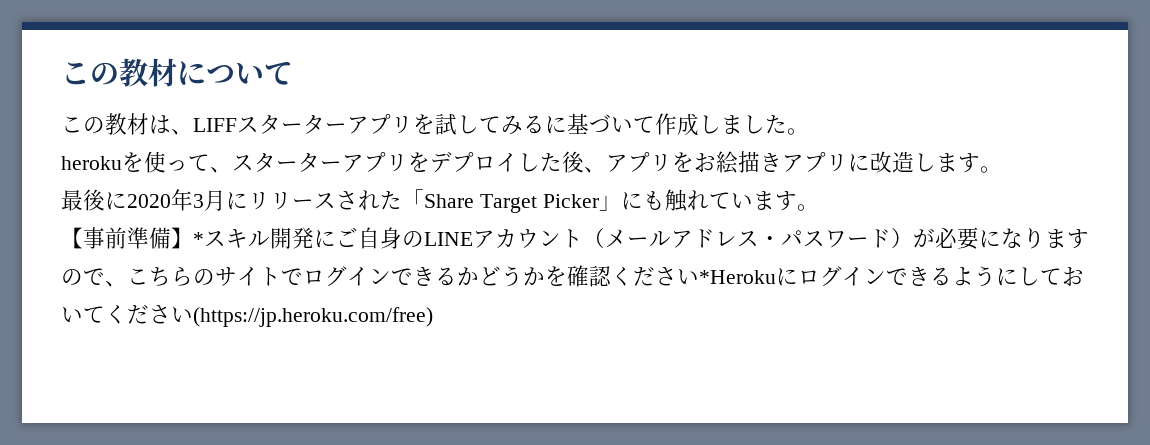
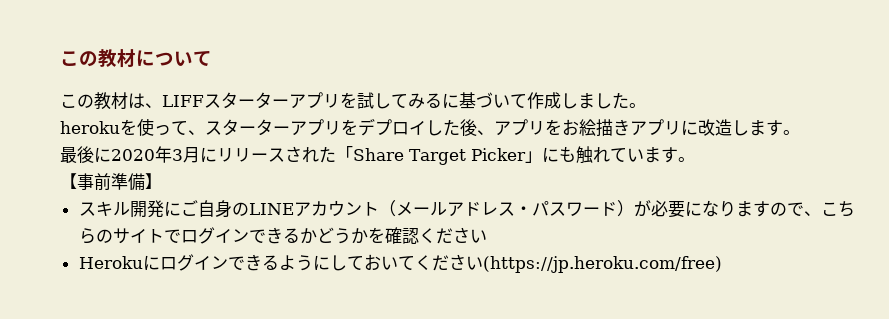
- 【事前準備】*スキル開発にご自身のLINEアカウント（メールアドレス・パスワード）が必要になりますので、こちらのサイトでログインできるかどうかを確認ください*Herokuにログインできるようにしておいてください(https://jp.heroku.com/free)
+ 【事前準備】
+ スキル開発にご自身のLINEアカウント（メールアドレス・パスワード）が必要になりますので、こちらのサイトでログインできるかどうかを確認ください
+ Herokuにログインできるようにしておいてください(https://jp.heroku.com/free)

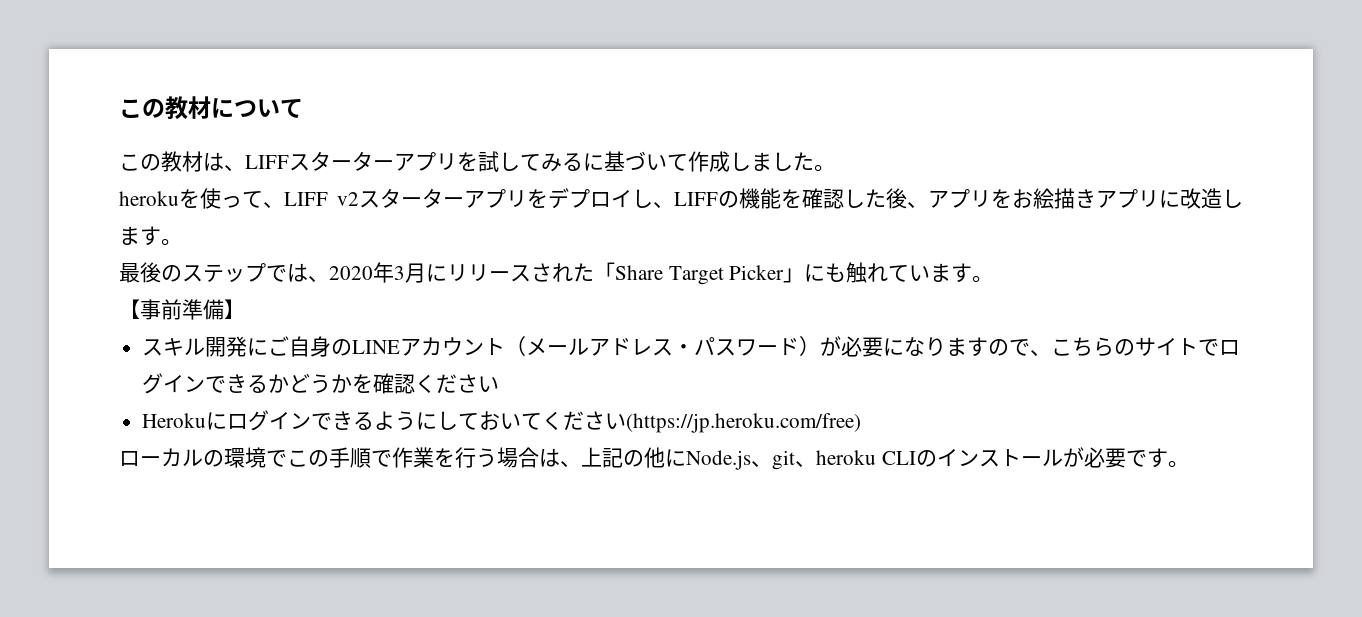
- herokuを使って、スターターアプリをデプロイした後、アプリをお絵描きアプリに改造します。
+ herokuを使って、LIFF v2スターターアプリをデプロイし、LIFFの機能を確認した後、アプリをお絵描きアプリに改造します。
- 最後に2020年3月にリリースされた「Share Target Picker」にも触れています。
+ 最後のステップでは、2020年3月にリリースされた「Share Target Picker」にも触れています。
+ ローカルの環境でこの手順で作業を行う場合は、上記の他にNode.js、git、heroku CLIのインストールが必要です。

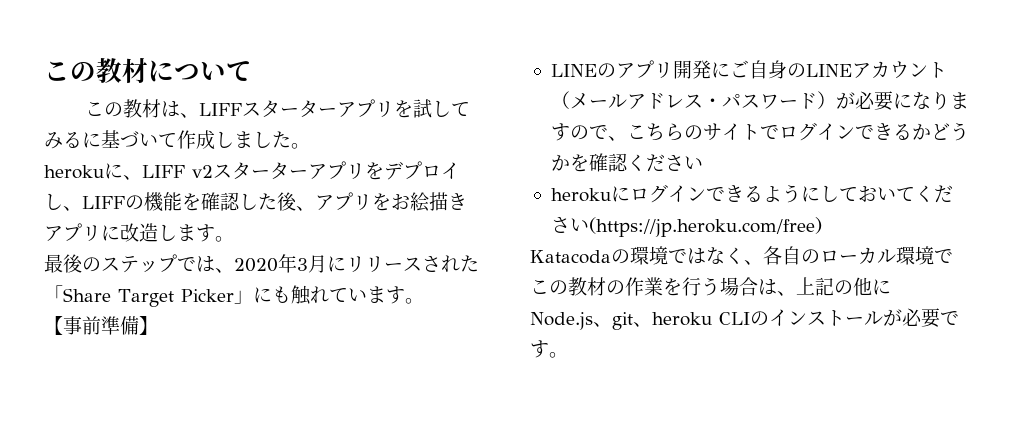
- herokuを使って、LIFF v2スターターアプリをデプロイし、LIFFの機能を確認した後、アプリをお絵描きアプリに改造します。
+ herokuに、LIFF v2スターターアプリをデプロイし、LIFFの機能を確認した後、アプリをお絵描きアプリに改造します。
- スキル開発にご自身のLINEアカウント（メールアドレス・パスワード）が必要になりますので、こちらのサイトでログインできるかどうかを確認ください
+ LINEのアプリ開発にご自身のLINEアカウント（メールアドレス・パスワード）が必要になりますので、こちらのサイトでログインできるかどうかを確認ください
- Herokuにログインできるようにしておいてください(https://jp.heroku.com/free)
+ herokuにログインできるようにしておいてください(https://jp.heroku.com/free)
- ローカルの環境でこの手順で作業を行う場合は、上記の他にNode.js、git、heroku CLIのインストールが必要です。
+ Katacodaの環境ではなく、各自のローカル環境でこの教材の作業を行う場合は、上記の他にNode.js、git、heroku CLIのインストールが必要です。

